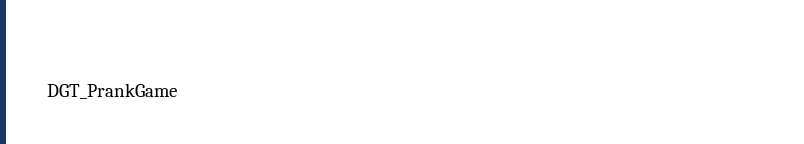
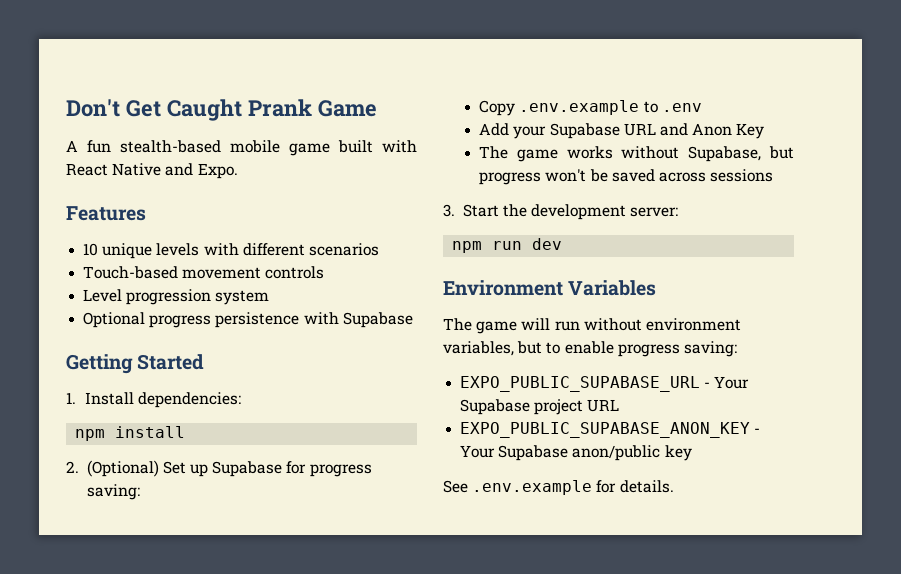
- DGT_PrankGame
+ Don't Get Caught Prank Game
+ A fun stealth-based mobile game built with React Native and Expo.
+ Features
+ 10 unique levels with different scenarios
+ Touch-based movement controls
+ Level progression system
+ Optional progress persistence with Supabase
+ Getting Started
+ 1. Install dependencies:
+ npm install
+ 2. (Optional) Set up Supabase for progress saving:
+ Copy .env.example to .env
+ Add your Supabase URL and Anon Key
+ The game works without Supabase, but progress won't be saved across sessions
+ 3. Start the development server:
+ npm run dev
+ Environment Variables
+ The game will run without environment variables, but to enable progress saving:
+ EXPO_PUBLIC_SUPABASE_URL - Your Supabase project URL
+ EXPO_PUBLIC_SUPABASE_ANON_KEY - Your Supabase anon/public key
+ See .env.example for details.

